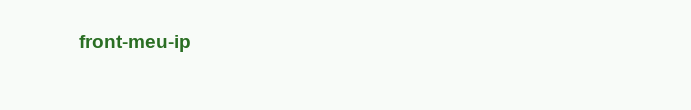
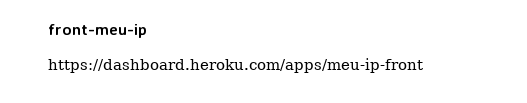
+ https://dashboard.heroku.com/apps/meu-ip-front

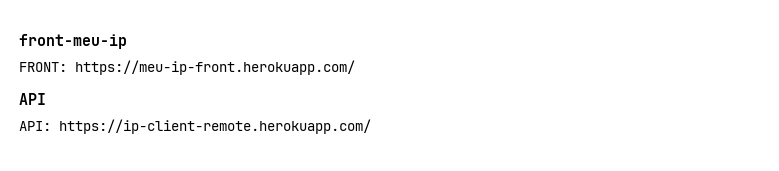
- https://dashboard.heroku.com/apps/meu-ip-front
+ FRONT: https://meu-ip-front.herokuapp.com/
+ API
+ API: https://ip-client-remote.herokuapp.com/

